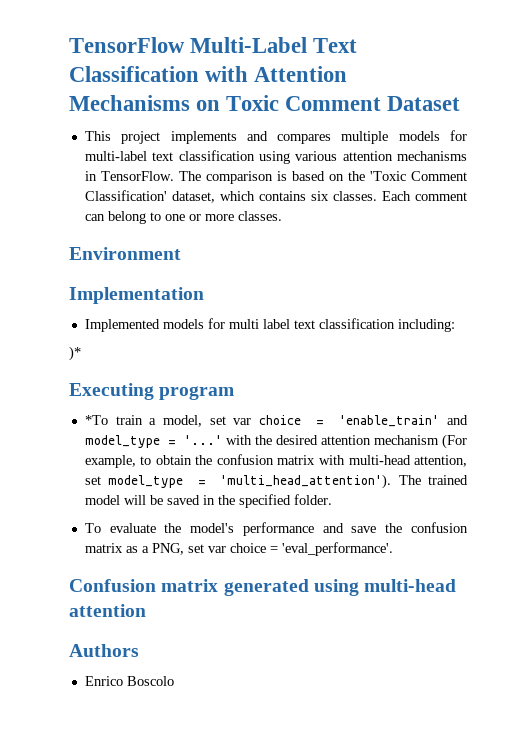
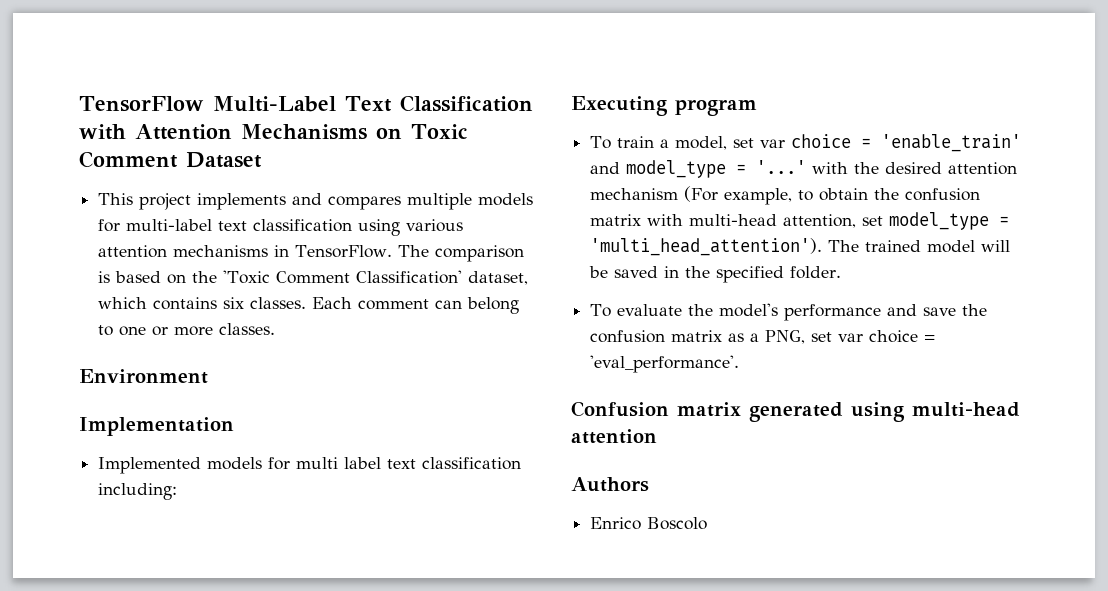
- )*
- *To train a model, set var choice = 'enable_train' and model_type = '...' with the desired attention mechanism (For example, to obtain the confusion matrix with multi-head attention, set model_type = 'multi_head_attention').
+ To train a model, set var choice = 'enable_train' and model_type = '...' with the desired attention mechanism (For example, to obtain the confusion matrix with multi-head attention, set model_type = 'multi_head_attention').

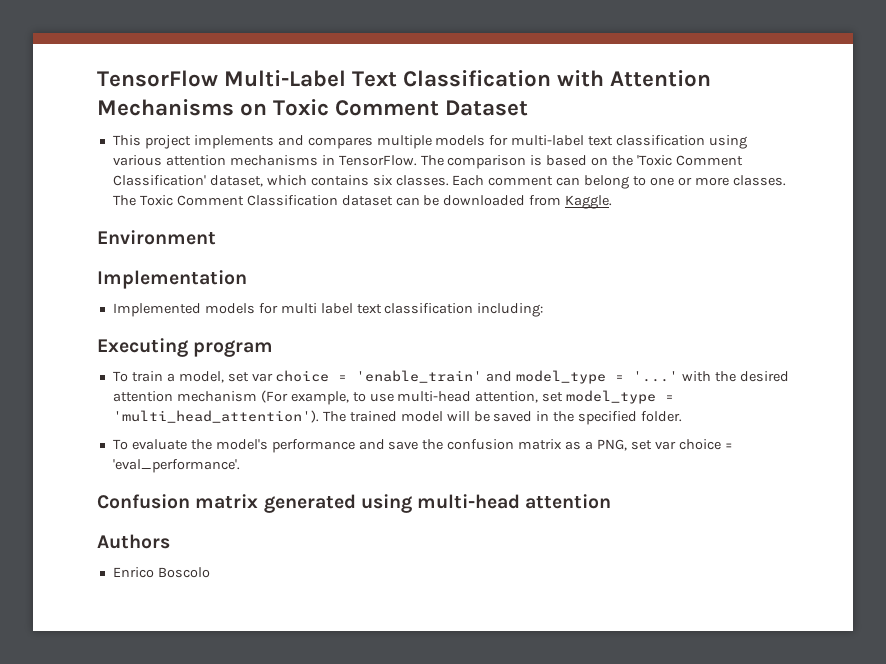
+ The Toxic Comment Classification dataset can be downloaded from Kaggle.
- To train a model, set var choice = 'enable_train' and model_type = '...' with the desired attention mechanism (For example, to obtain the confusion matrix with multi-head attention, set model_type = 'multi_head_attention').
+ To train a model, set var choice = 'enable_train' and model_type = '...' with the desired attention mechanism (For example, to use multi-head attention, set model_type = 'multi_head_attention').

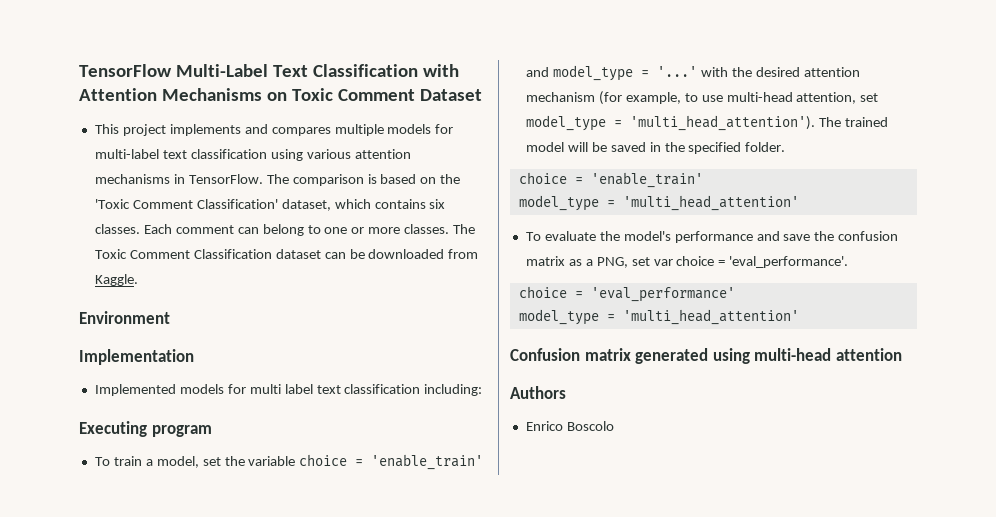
- To train a model, set var choice = 'enable_train' and model_type = '...' with the desired attention mechanism (For example, to use multi-head attention, set model_type = 'multi_head_attention').
+ To train a model, set the variable choice = 'enable_train' and model_type = '...' with the desired attention mechanism (for example, to use multi-head attention, set model_type = 'multi_head_attention').
  The trained model will be saved in the specified folder.
+ choice = 'enable_train'
+ model_type = 'multi_head_attention'
+ choice = 'eval_performance'
+ model_type = 'multi_head_attention'

